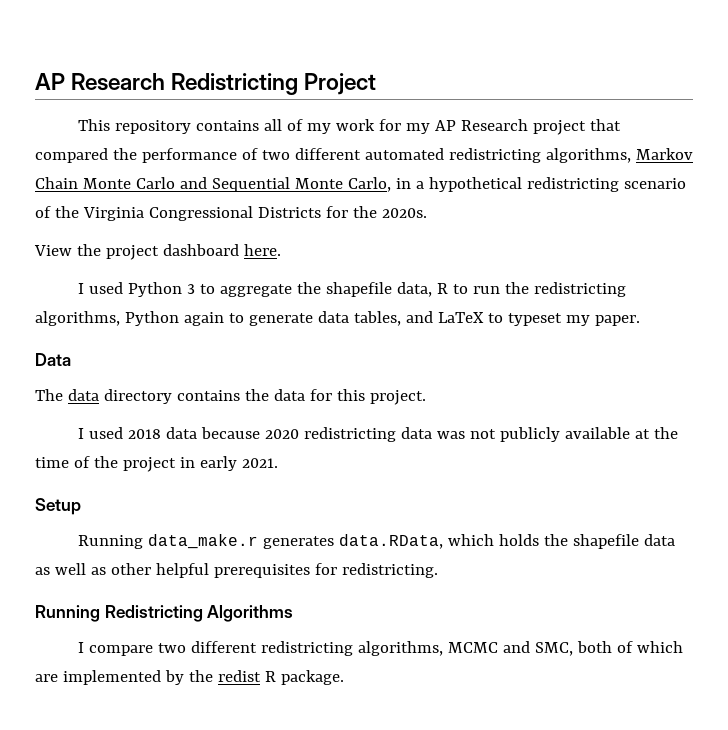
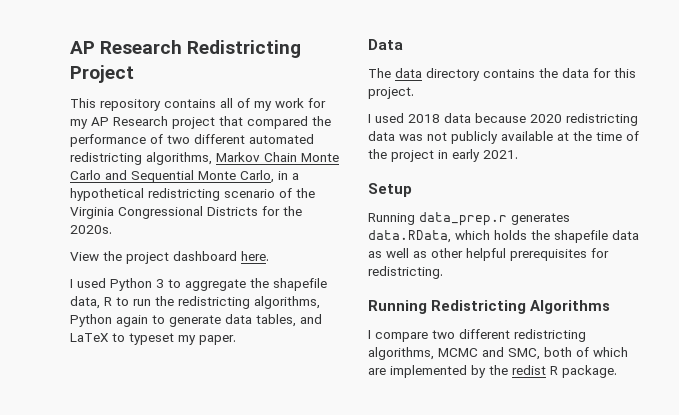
- Running data_make.r generates data.RData, which holds the shapefile data as well as other helpful prerequisites for redistricting.
+ Running data_prep.r generates data.RData, which holds the shapefile data as well as other helpful prerequisites for redistricting.

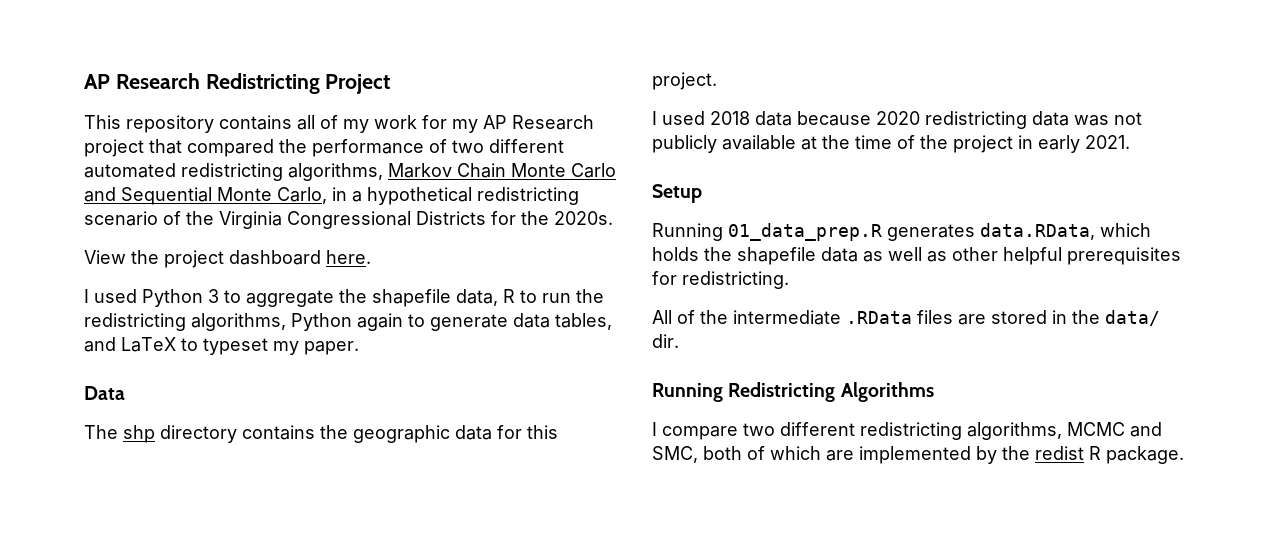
- The data directory contains the data for this project.
+ The shp directory contains the geographic data for this project.
- Running data_prep.r generates data.RData, which holds the shapefile data as well as other helpful prerequisites for redistricting.
+ Running 01_data_prep.R generates data.RData, which holds the shapefile data as well as other helpful prerequisites for redistricting.
+ All of the intermediate .RData files are stored in the data/ dir.

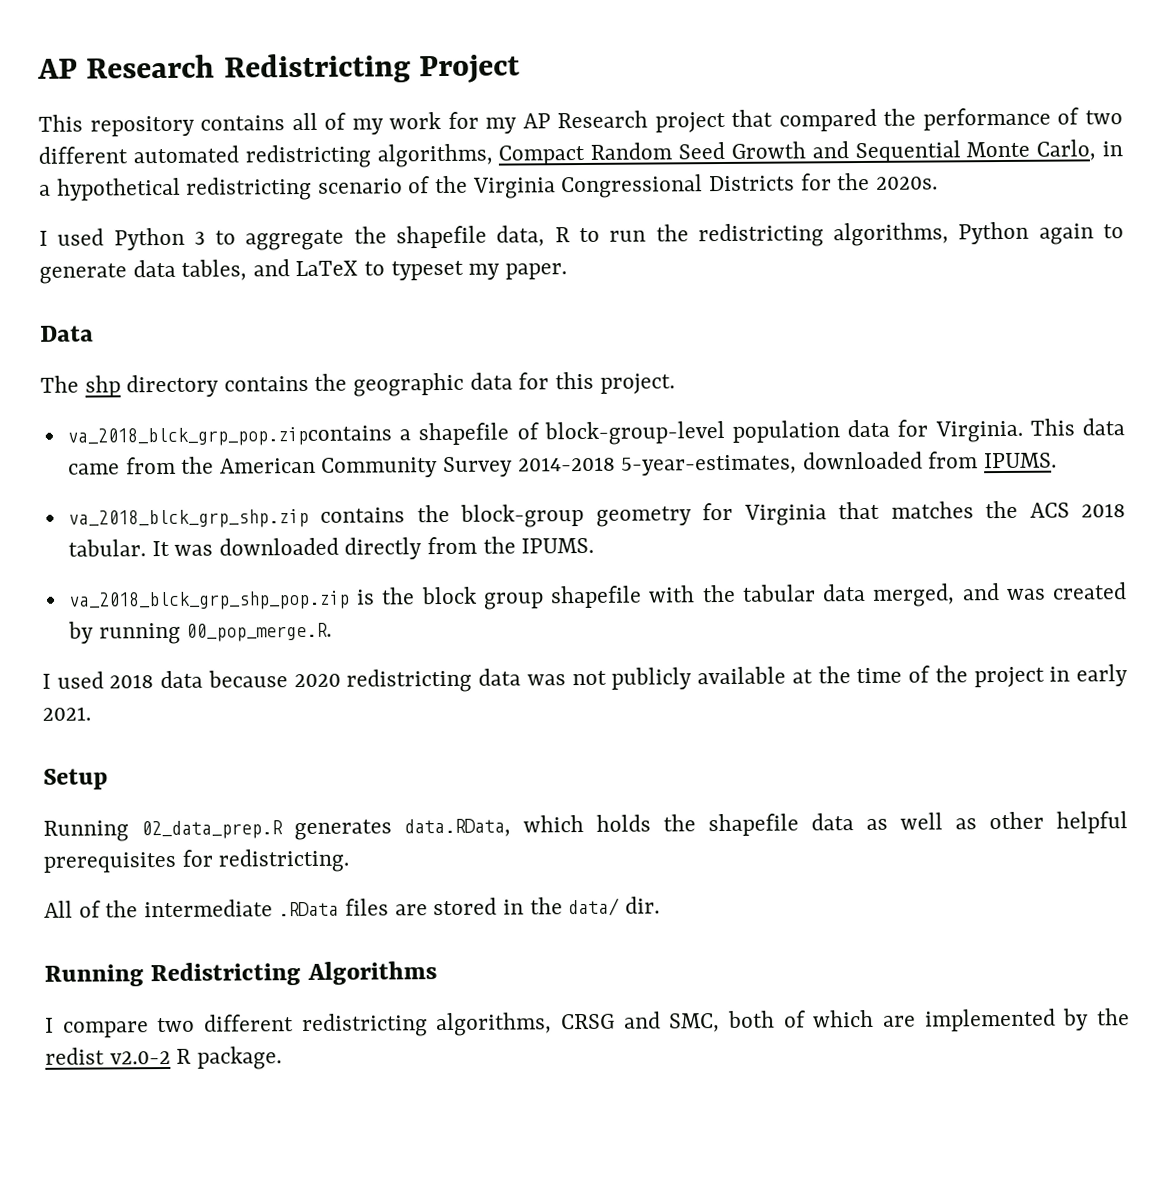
- This repository contains all of my work for my AP Research project that compared the performance of two different automated redistricting algorithms, Markov Chain Monte Carlo and Sequential Monte Carlo, in a hypothetical redistricting scenario of the Virginia Congressional Districts for the 2020s.
+ This repository contains all of my work for my AP Research project that compared the performance of two different automated redistricting algorithms, Compact Random Seed Growth and Sequential Monte Carlo, in a hypothetical redistricting scenario of the Virginia Congressional Districts for the 2020s.
- View the project dashboard here.
+ va_2018_blck_grp_pop.zipcontains a shapefile of block-group-level population data for Virginia. This data came from the American Community Survey 2014-2018 5-year-estimates, downloaded from IPUMS.
+ va_2018_blck_grp_shp.zip contains the block-group geometry for Virginia that matches the ACS 2018 tabular. It was downloaded directly from the IPUMS.
+ va_2018_blck_grp_shp_pop.zip is the block group shapefile with the tabular data merged, and was created by running 00_pop_merge.R.
- Running 01_data_prep.R generates data.RData, which holds the shapefile data as well as other helpful prerequisites for redistricting.
+ Running 02_data_prep.R generates data.RData, which holds the shapefile data as well as other helpful prerequisites for redistricting.
- I compare two different redistricting algorithms, MCMC and SMC, both of which are implemented by the redist R package.
+ I compare two different redistricting algorithms, CRSG and SMC, both of which are implemented by the redist v2.0-2 R package.

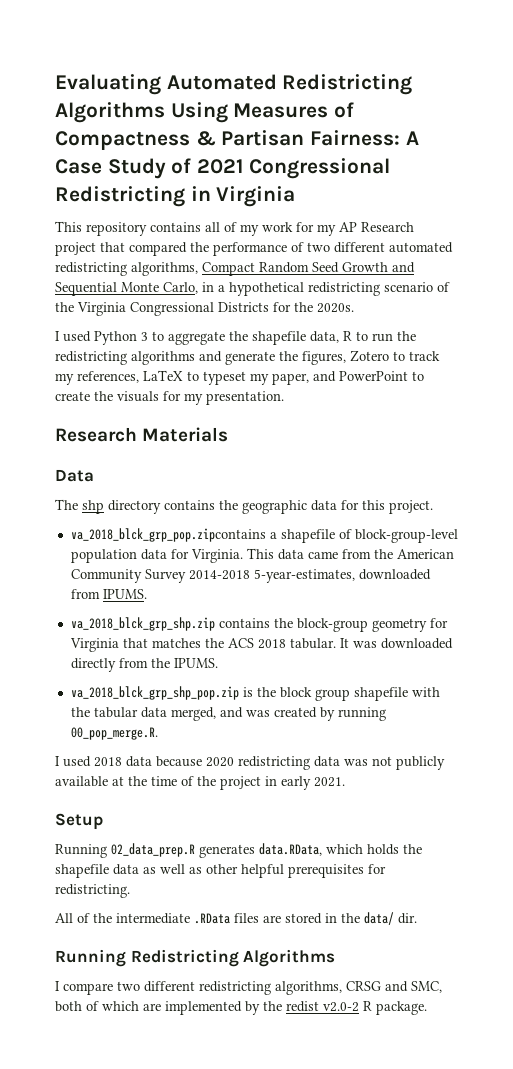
- AP Research Redistricting Project
+ Evaluating Automated Redistricting Algorithms Using Measures of Compactness & Partisan Fairness: A Case Study of 2021 Congressional Redistricting in Virginia
- I used Python 3 to aggregate the shapefile data, R to run the redistricting algorithms, Python again to generate data tables, and LaTeX to typeset my paper.
+ I used Python 3 to aggregate the shapefile data, R to run the redistricting algorithms and generate the figures, Zotero to track my references, LaTeX to typeset my paper, and PowerPoint to create the visuals for my presentation.
+ Research Materials

